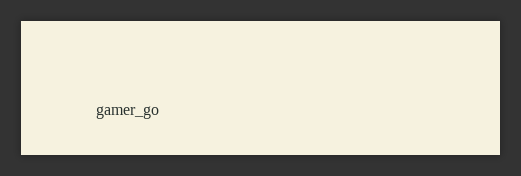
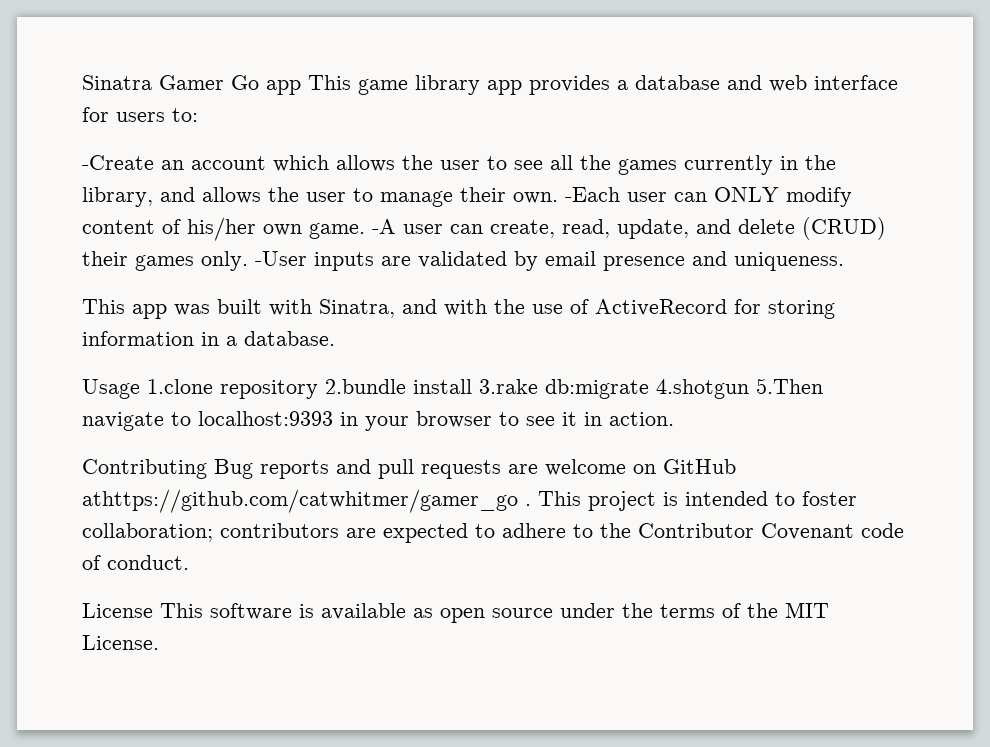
- gamer_go
+ Sinatra Gamer Go app This game library app provides a database and web interface for users to:
+ -Create an account which allows the user to see all the games currently in the library, and allows the user to manage their own. -Each user can ONLY modify content of his/her own game. -A user can create, read, update, and delete (CRUD) their games only. -User inputs are validated by email presence and uniqueness.
+ This app was built with Sinatra, and with the use of ActiveRecord for storing information in a database.
+ Usage 1.clone repository 2.bundle install 3.rake db:migrate 4.shotgun 5.Then navigate to localhost:9393 in your browser to see it in action.
+ Contributing Bug reports and pull requests are welcome on GitHub athttps://github.com/catwhitmer/gamer_go . This project is intended to foster collaboration; contributors are expected to adhere to the Contributor Covenant code of conduct.
+ License This software is available as open source under the terms of the MIT License.

